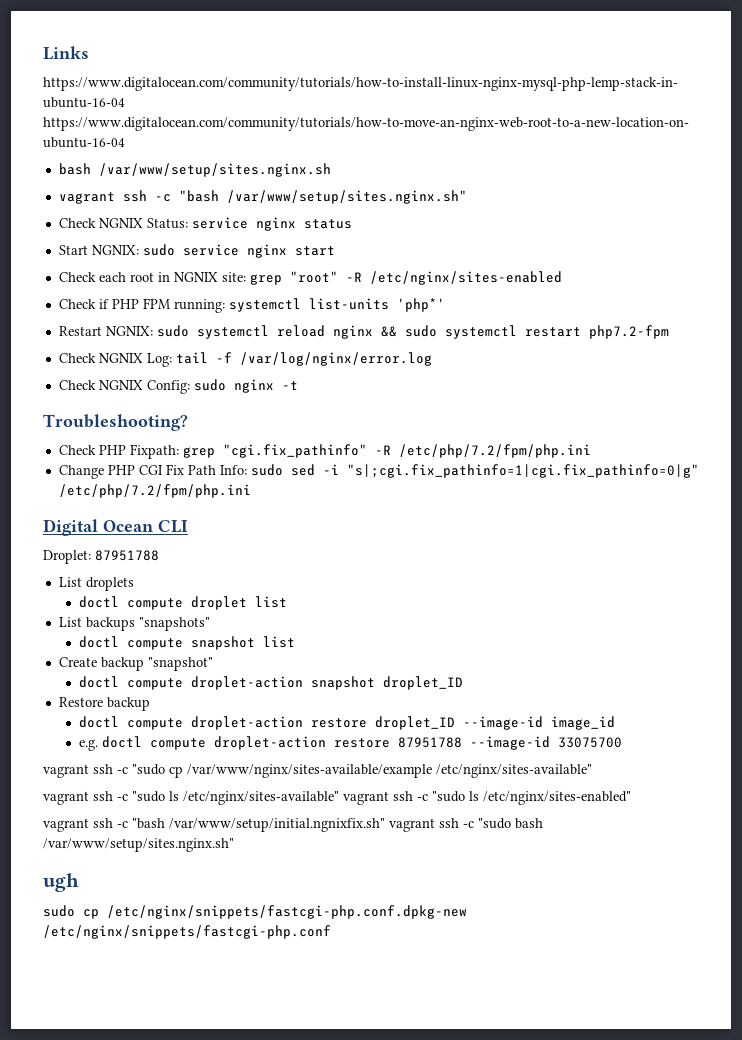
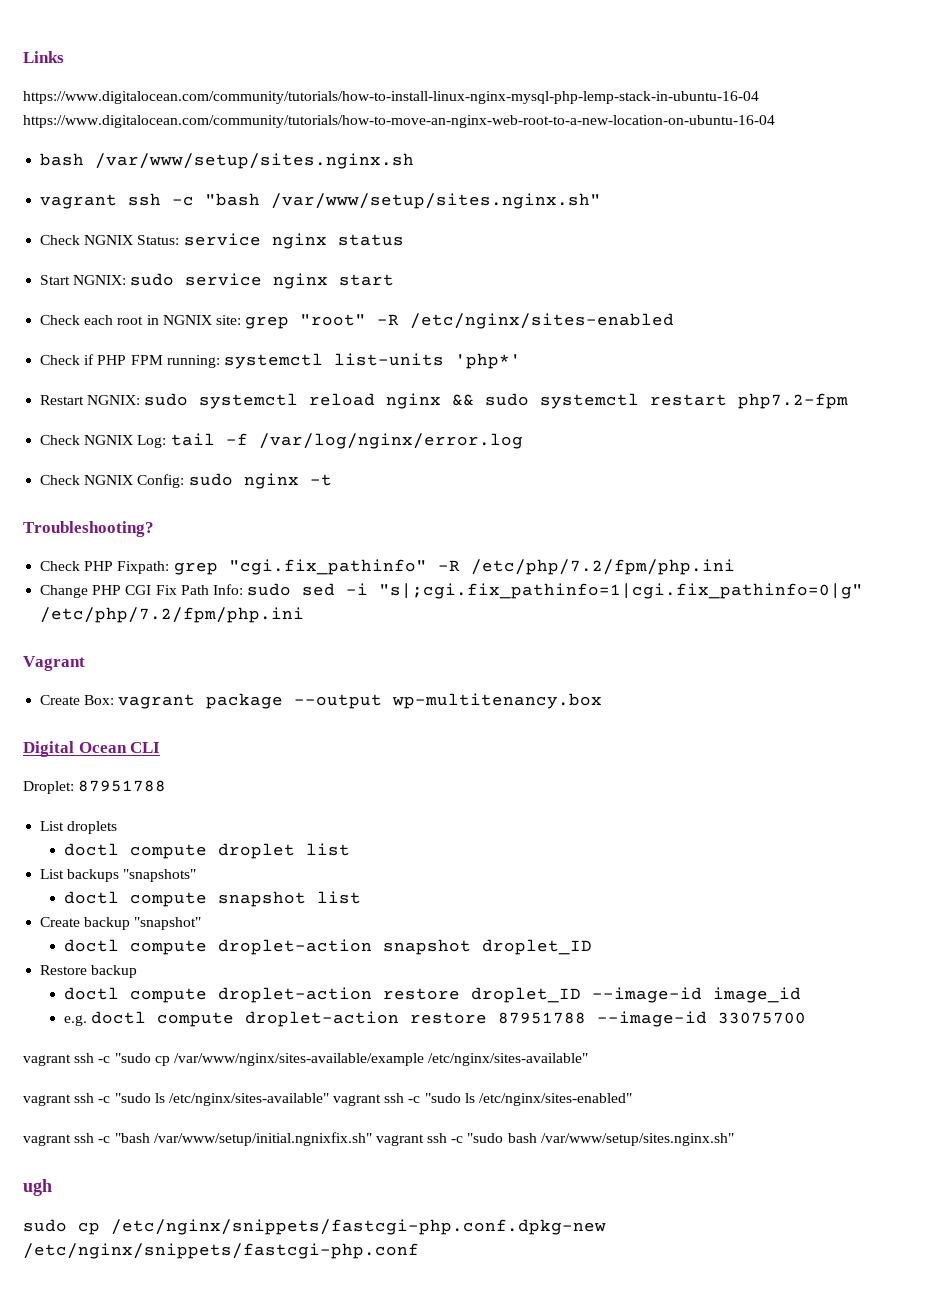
+ Vagrant
+ Create Box: vagrant package --output wp-multitenancy.box

